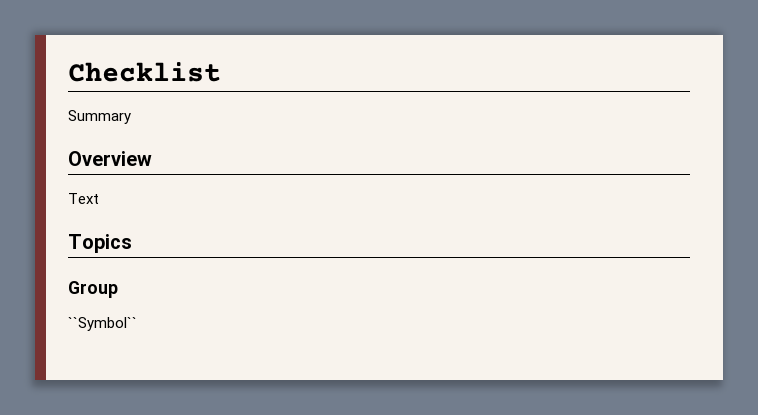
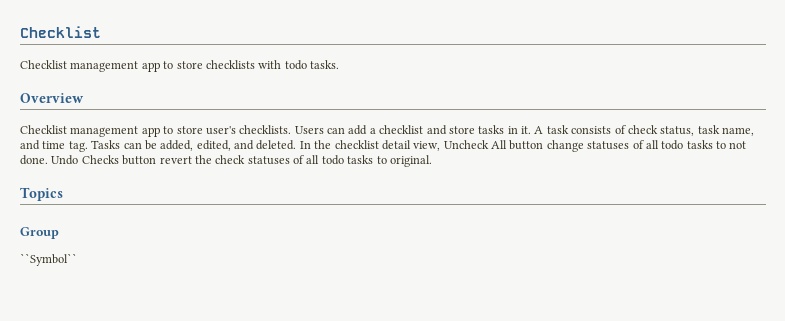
- Summary
+ Checklist management app to store checklists with todo tasks.
  Overview
- Text
+ Checklist management app to store user's checklists. Users can add a checklist and store tasks in it. A task consists of check status, task name, and time tag. Tasks can be added, edited, and deleted. In the checklist detail view, Uncheck All button change statuses of all todo tasks to not done. Undo Checks button revert the check statuses of all todo tasks to original.

